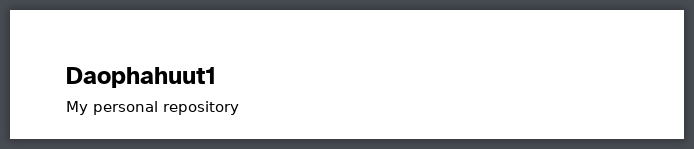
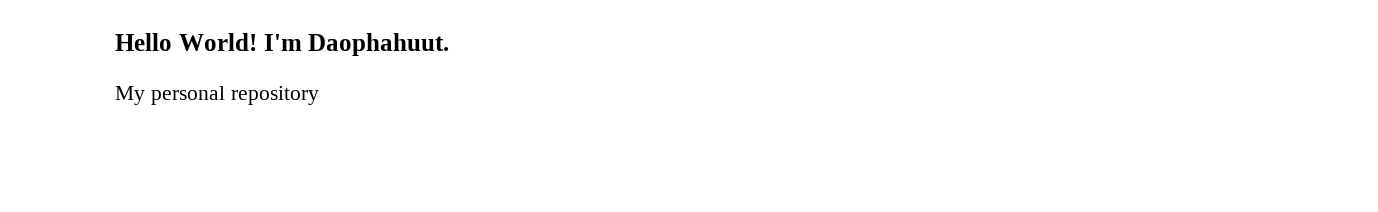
- Daophahuut1
+ Hello World! I'm Daophahuut.

